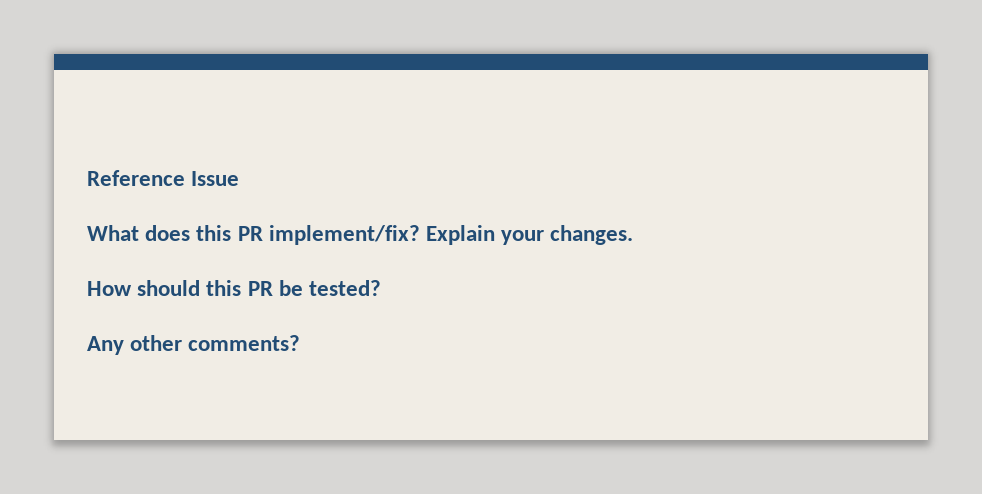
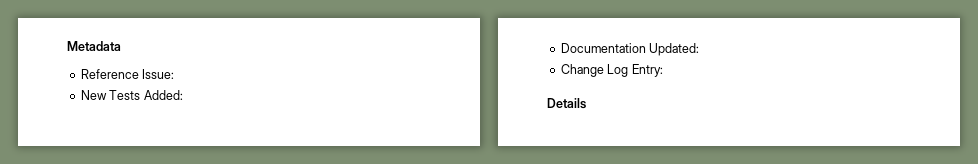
- Reference Issue
- What does this PR implement/fix? Explain your changes.
- How should this PR be tested?
- Any other comments?
+ Metadata
+ Reference Issue:
+ New Tests Added:
+ Documentation Updated:
+ Change Log Entry:
+ Details

